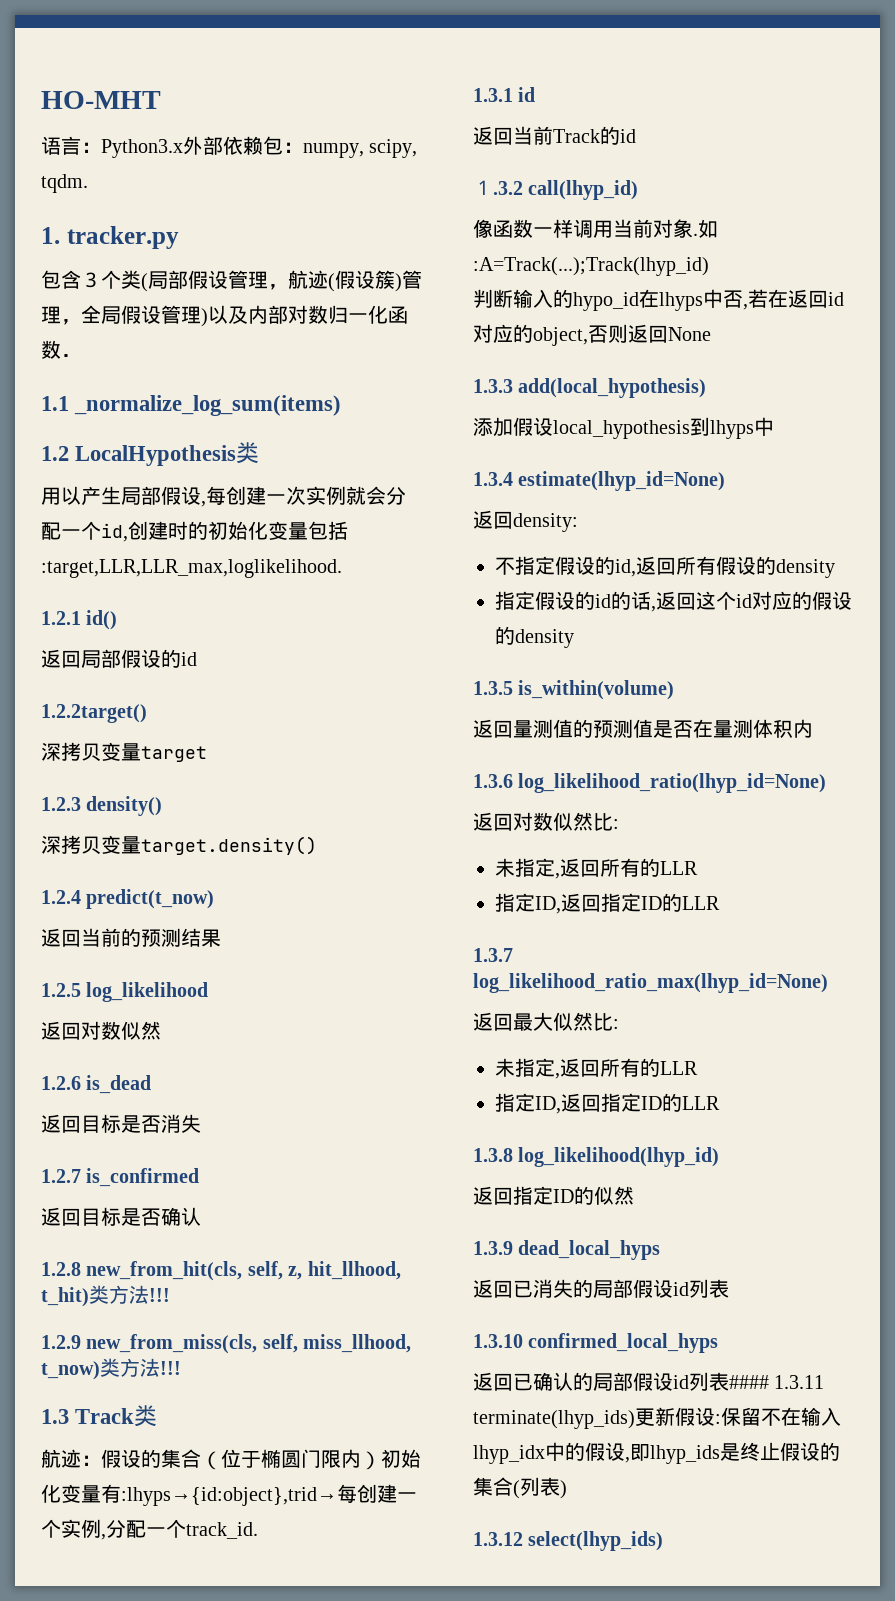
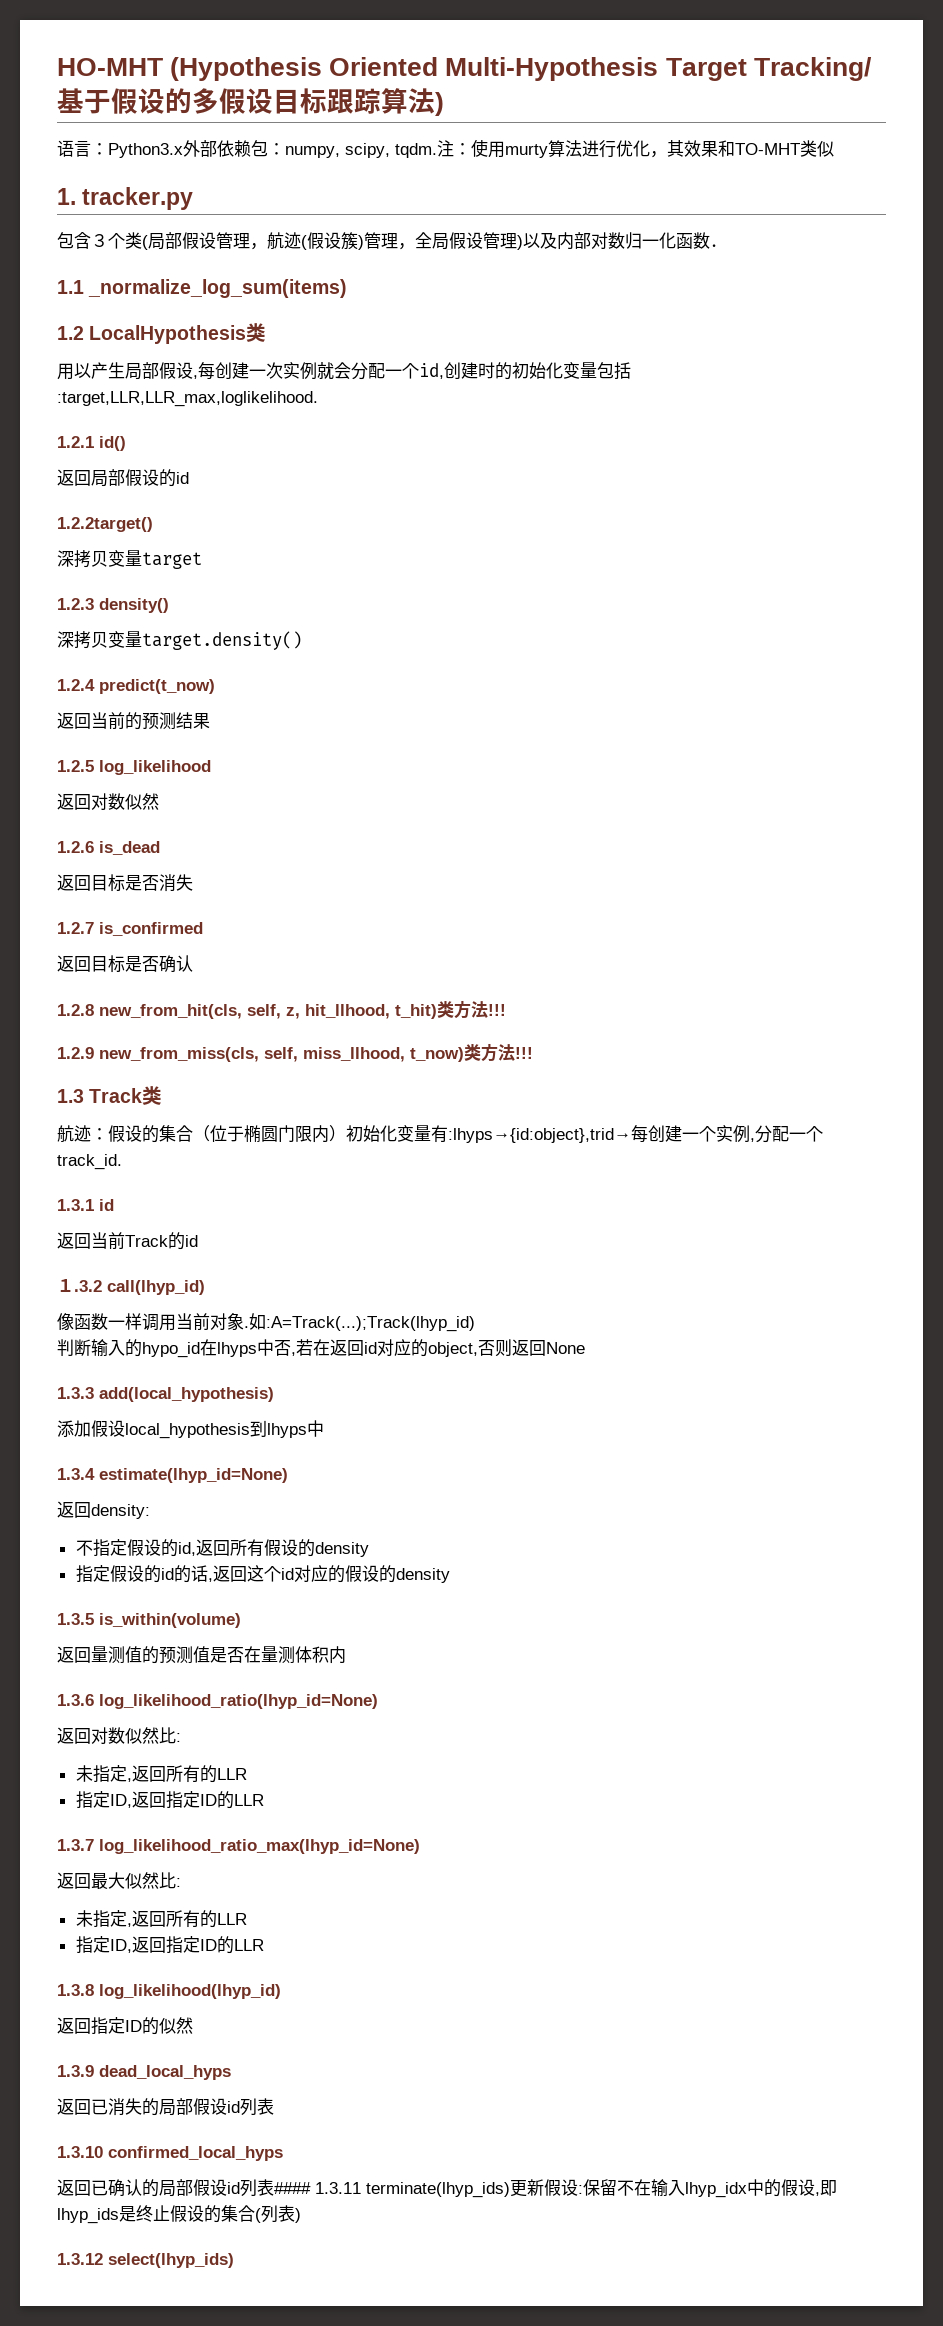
- HO-MHT
+ HO-MHT (Hypothesis Oriented Multi-Hypothesis Target Tracking/基于假设的多假设目标跟踪算法)
+ 注：使用murty算法进行优化，其效果和TO-MHT类似

